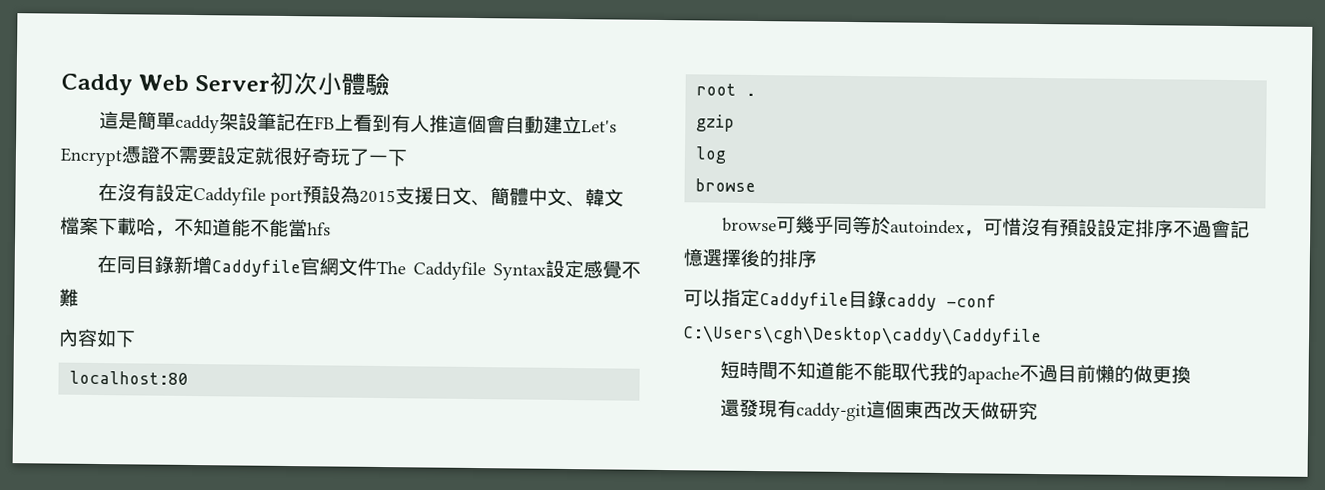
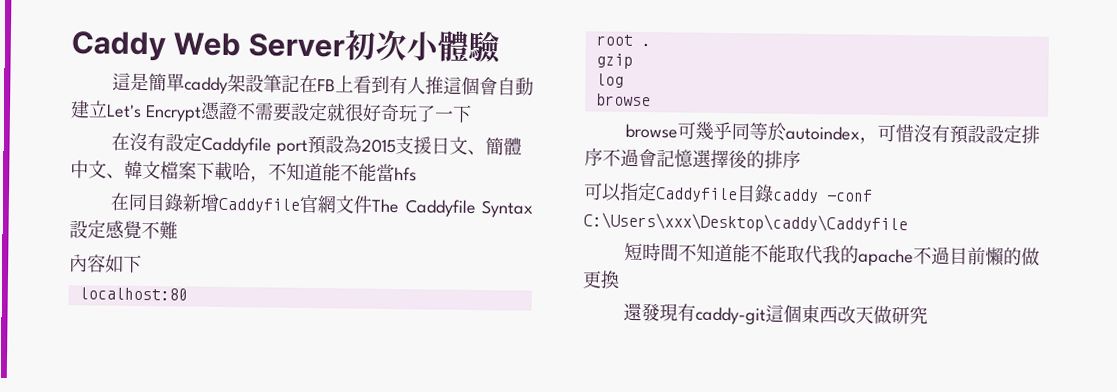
- 可以指定Caddyfile目錄caddy -conf C:\Users\cgh\Desktop\caddy\Caddyfile
+ 可以指定Caddyfile目錄caddy -conf C:\Users\xxx\Desktop\caddy\Caddyfile

